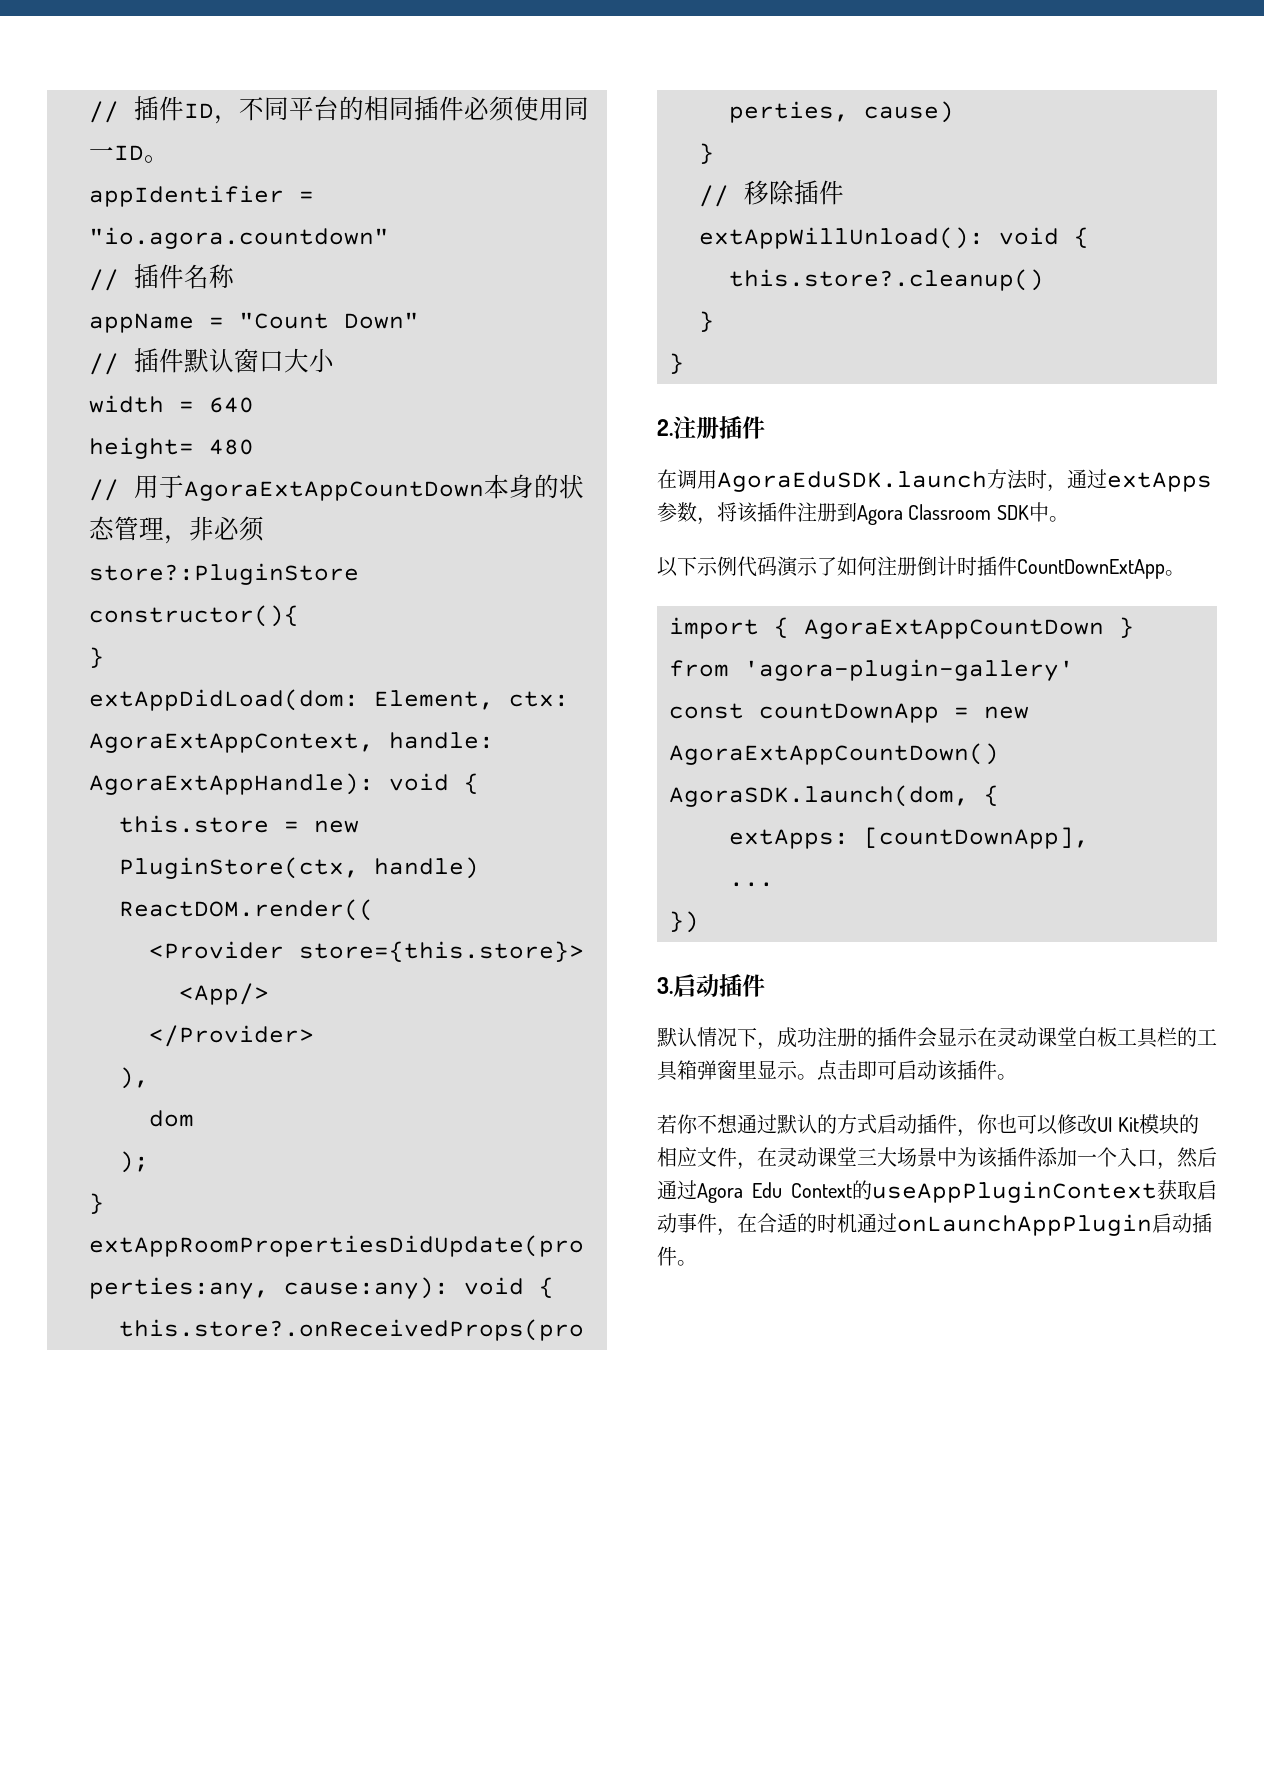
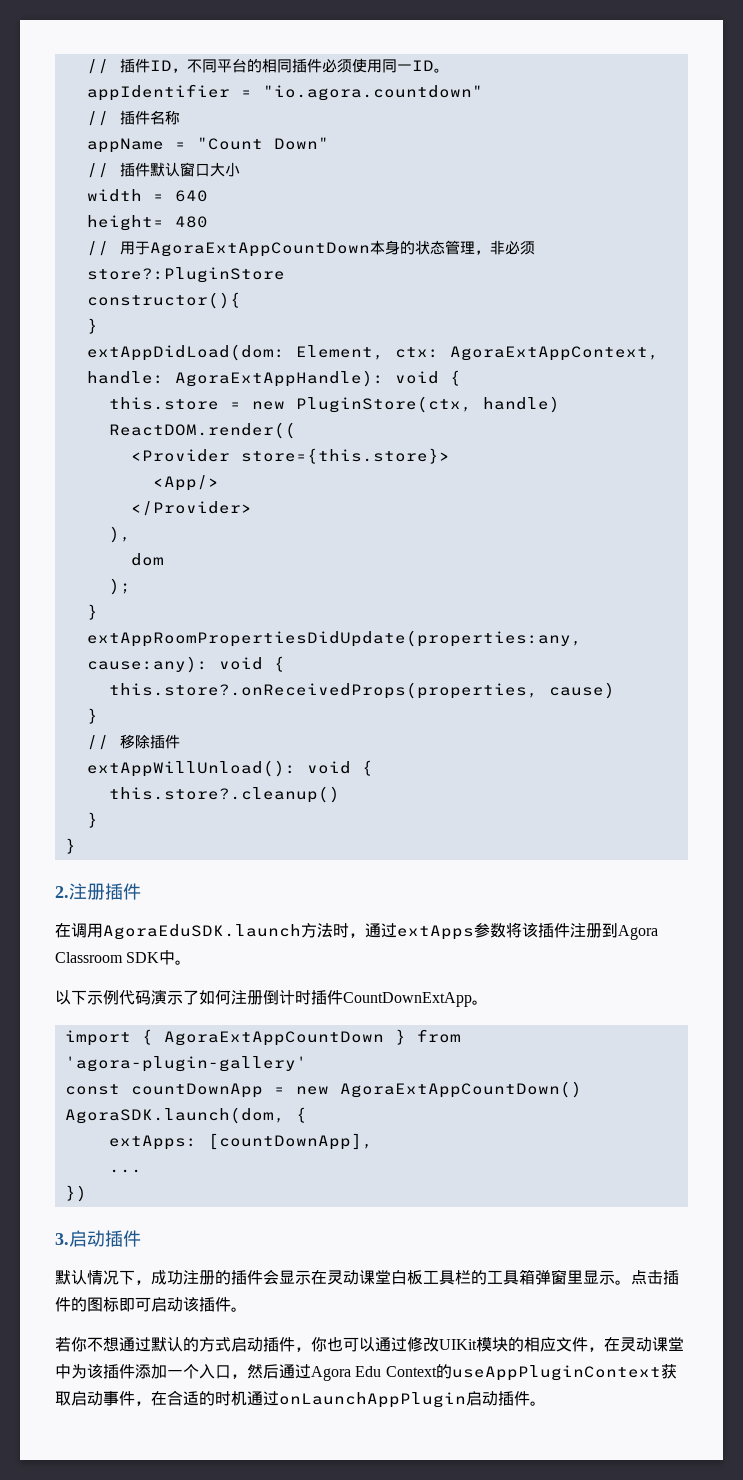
- 在调用AgoraEduSDK.launch方法时，通过extApps参数，将该插件注册到Agora Classroom SDK中。
+ 在调用AgoraEduSDK.launch方法时，通过extApps参数将该插件注册到Agora Classroom SDK中。
- 点击即可启动该插件。
+ 点击插件的图标即可启动该插件。
- 若你不想通过默认的方式启动插件，你也可以修改UI Kit模块的相应文件，在灵动课堂三大场景中为该插件添加一个入口，然后通过Agora Edu Context的useAppPluginContext获取启动事件，在合适的时机通过onLaunchAppPlugin启动插件。
+ 若你不想通过默认的方式启动插件，你也可以通过修改UIKit模块的相应文件，在灵动课堂中为该插件添加一个入口，然后通过Agora Edu Context的useAppPluginContext获取启动事件，在合适的时机通过onLaunchAppPlugin启动插件。

